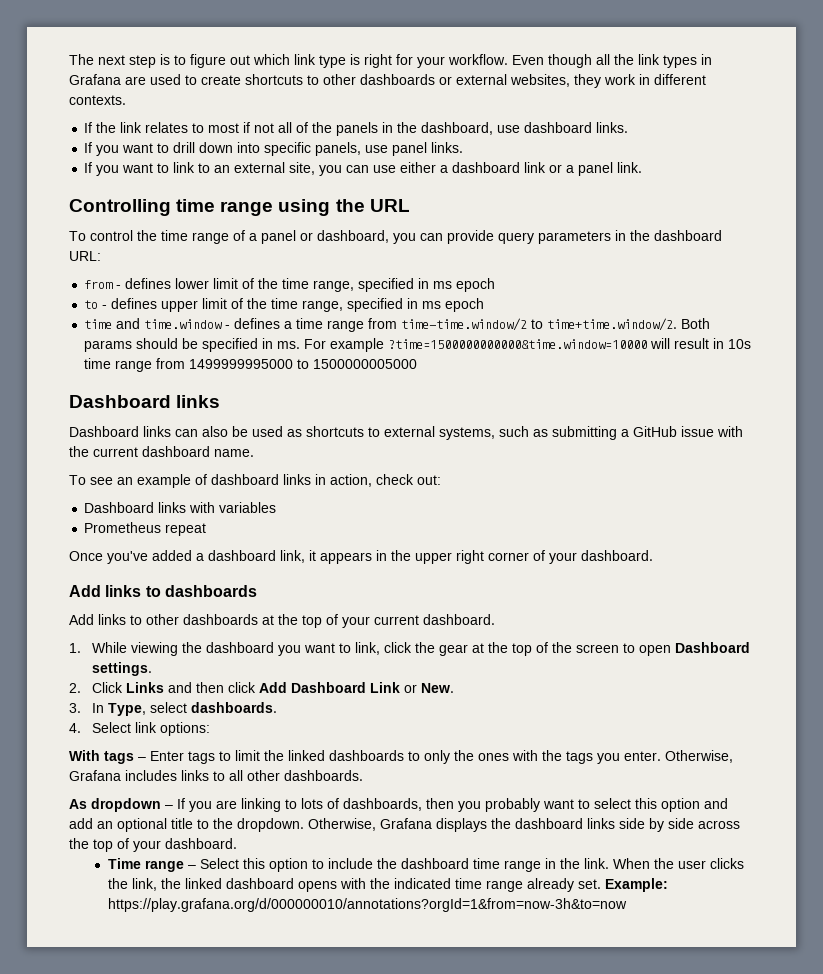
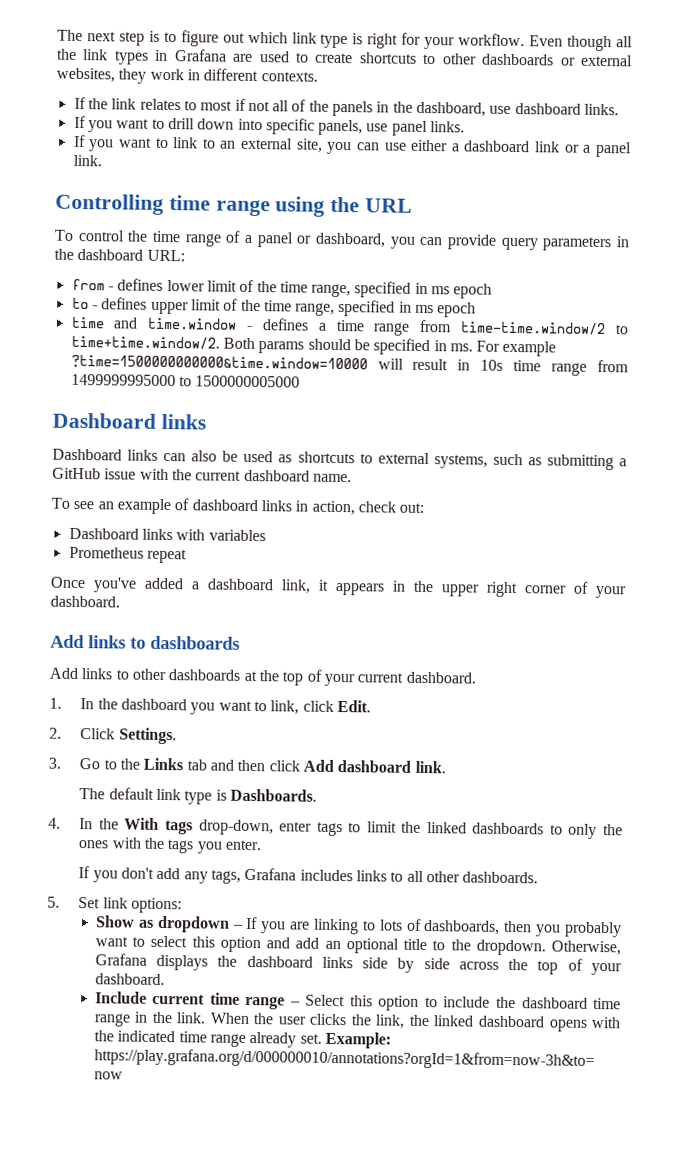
- 1. While viewing the dashboard you want to link, click the gear at the top of the screen to open Dashboard settings.
- 2. Click Links and then click Add Dashboard Link or New.
- 3. In Type, select dashboards.
- 4. Select link options:
- With tags – Enter tags to limit the linked dashboards to only the ones with the tags you enter. Otherwise, Grafana includes links to all other dashboards.
+ 1. In the dashboard you want to link, click Edit.
+ 2. Click Settings.
+ 3. Go to the Links tab and then click Add dashboard link.
+ The default link type is Dashboards.
+ 4. In the With tags drop-down, enter tags to limit the linked dashboards to only the ones with the tags you enter.
+ If you don't add any tags, Grafana includes links to all other dashboards.
- As dropdown – If you are linking to lots of dashboards, then you probably want to select this option and add an optional title to the dropdown.
+ 5. Set link options:
+ Show as dropdown – If you are linking to lots of dashboards, then you probably want to select this option and add an optional title to the dropdown.
- Time range – Select this option to include the dashboard time range in the link.
+ Include current time range – Select this option to include the dashboard time range in the link.

